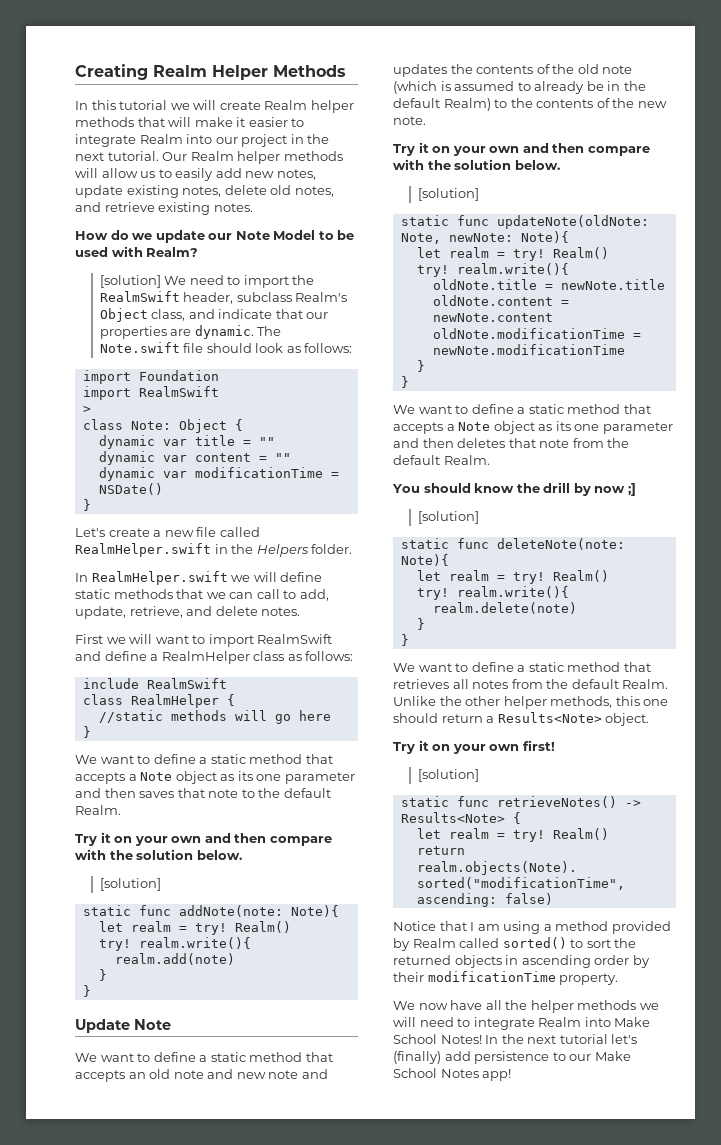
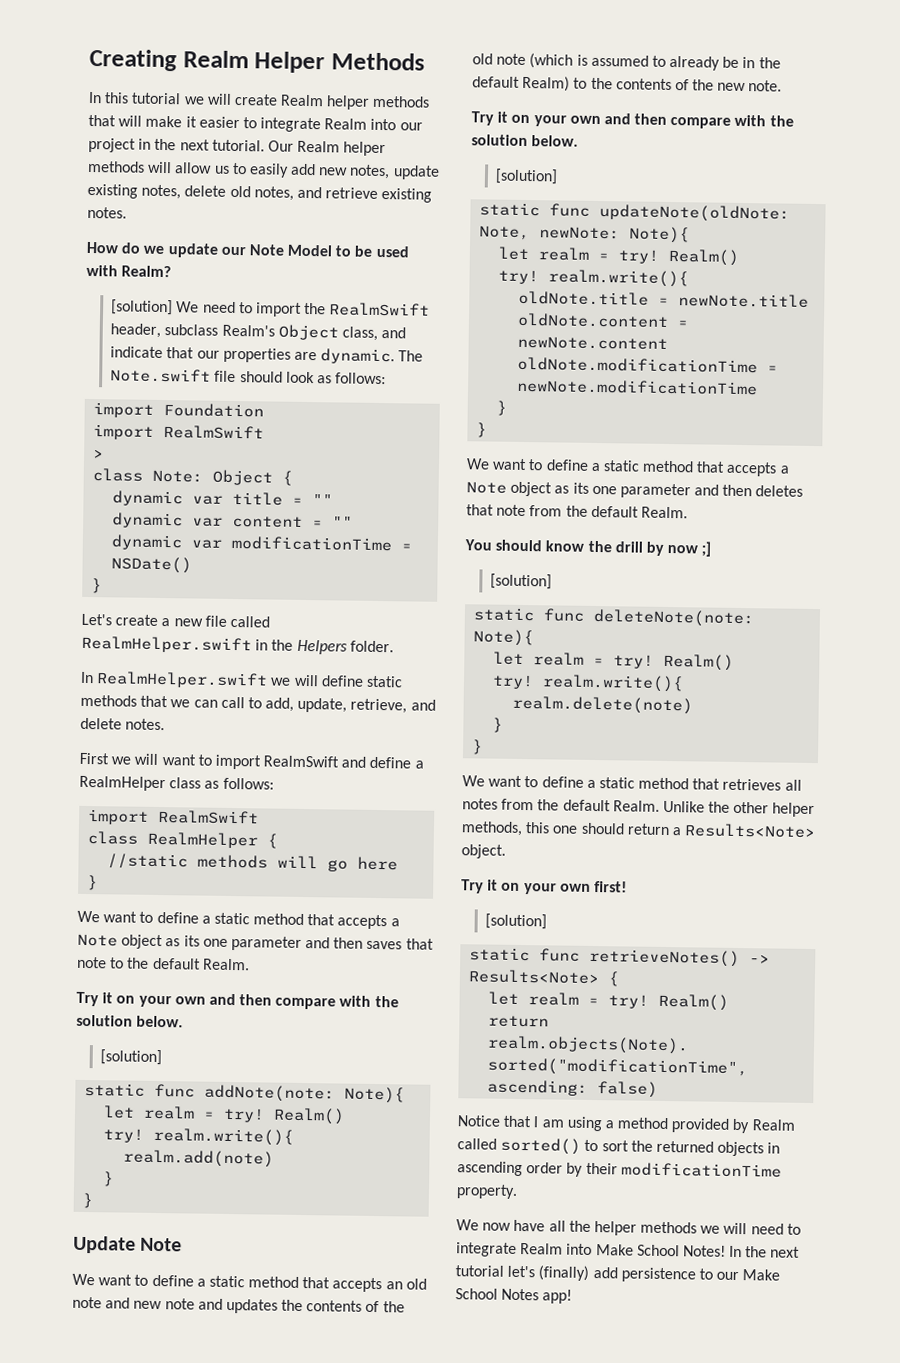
  First we will want to import RealmSwift and define a RealmHelper class as follows:
- include RealmSwift
+ import RealmSwift

